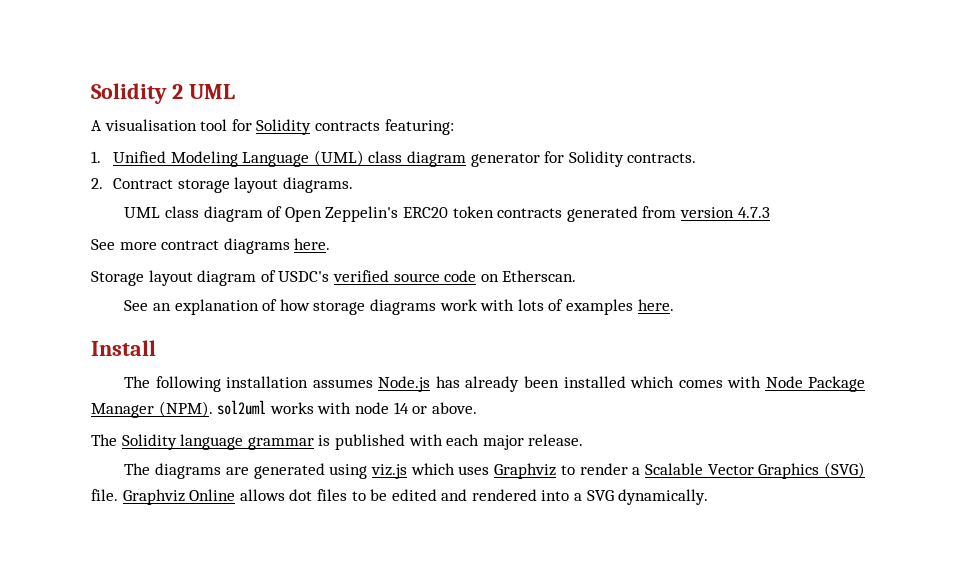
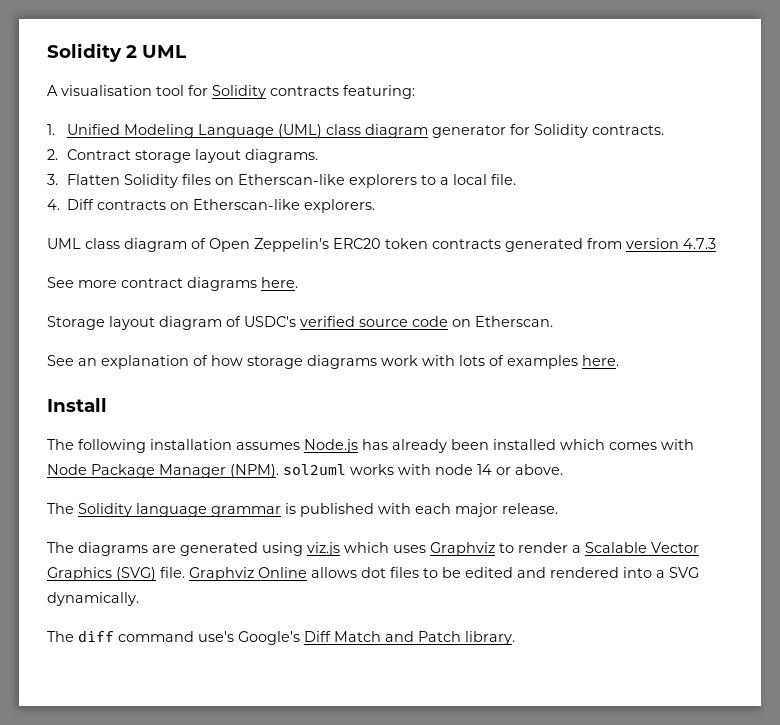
+ 3. Flatten Solidity files on Etherscan-like explorers to a local file.
+ 4. Diff contracts on Etherscan-like explorers.
+ The diff command use's Google's Diff Match and Patch library.

